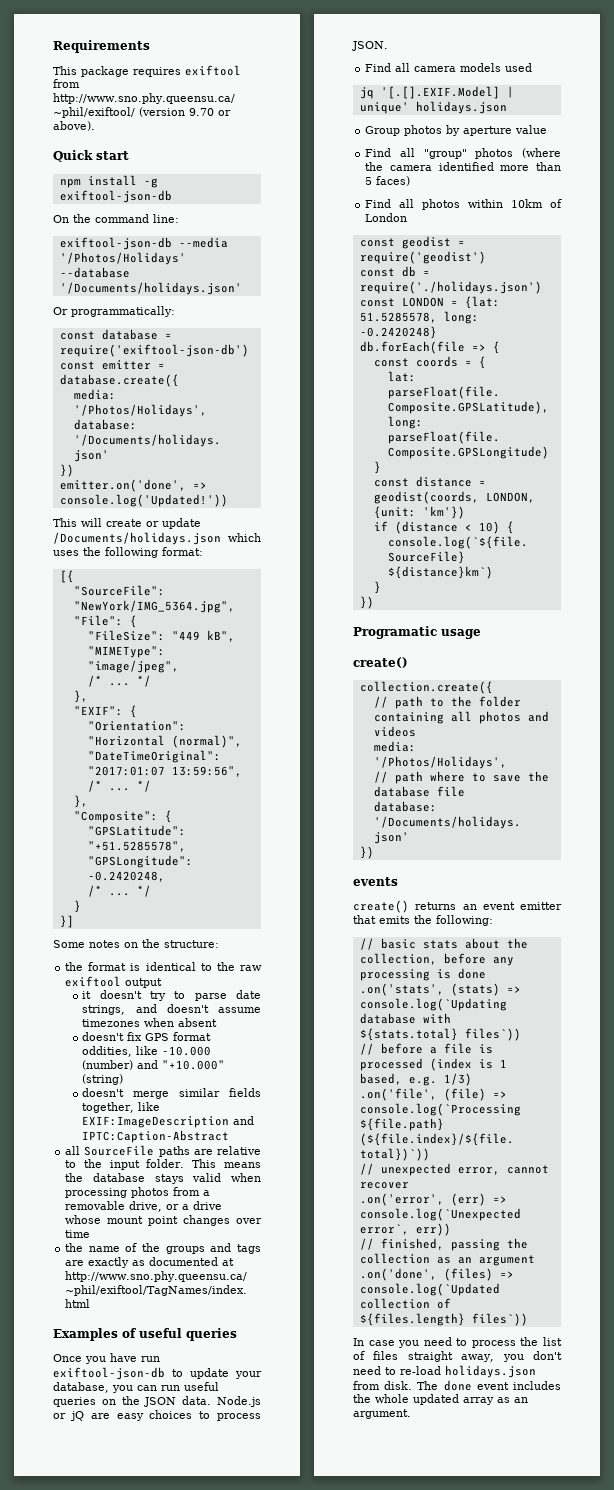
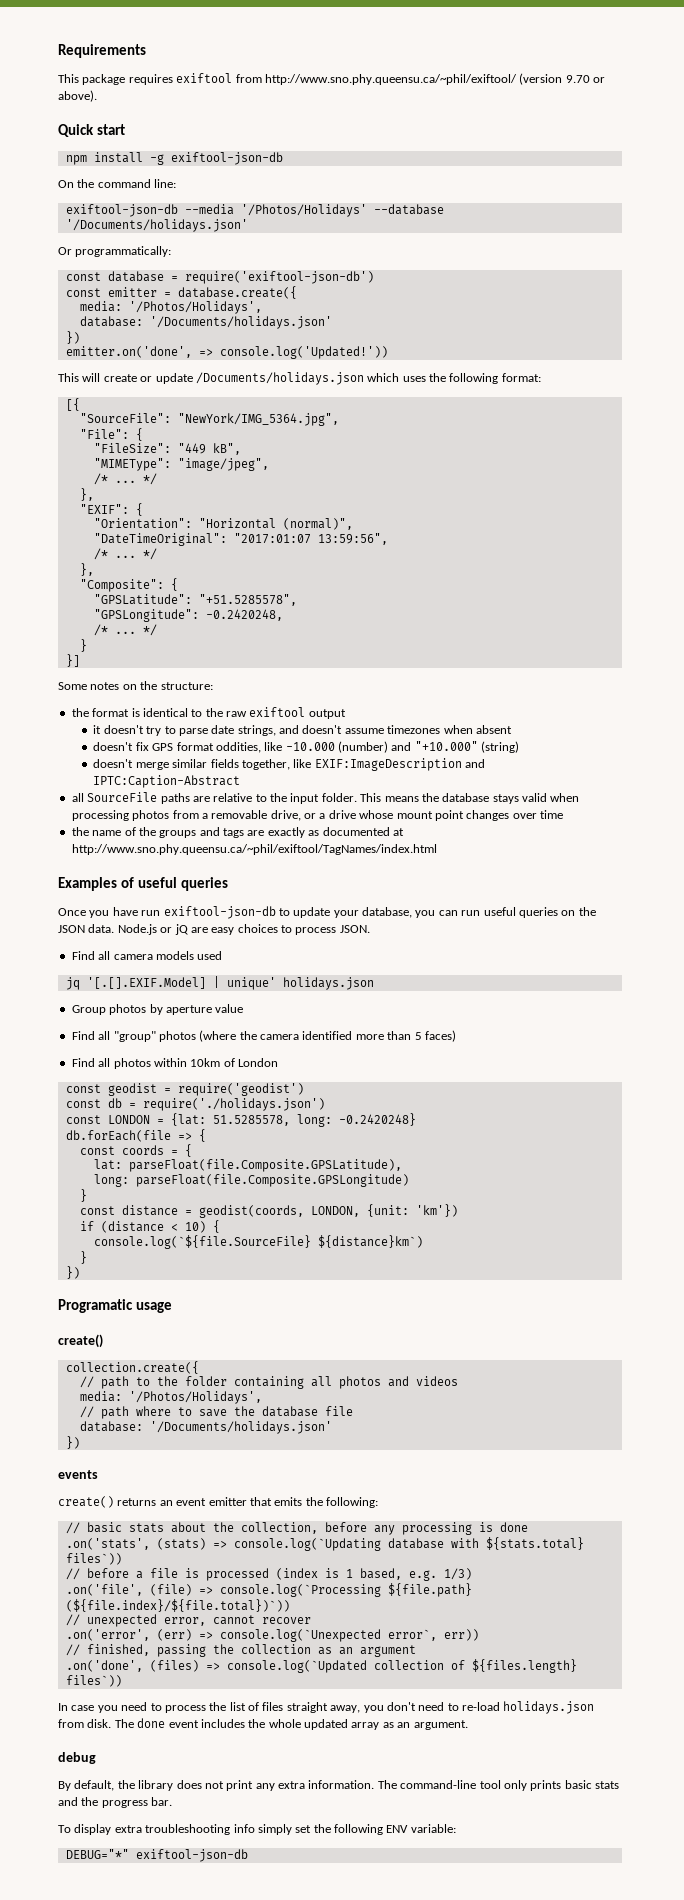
+ debug
+ By default, the library does not print any extra information. The command-line tool only prints basic stats and the progress bar.
+ To display extra troubleshooting info simply set the following ENV variable:
+ DEBUG="*" exiftool-json-db

